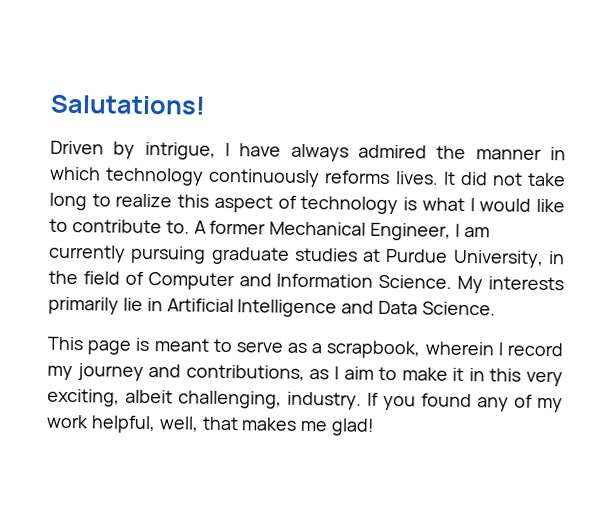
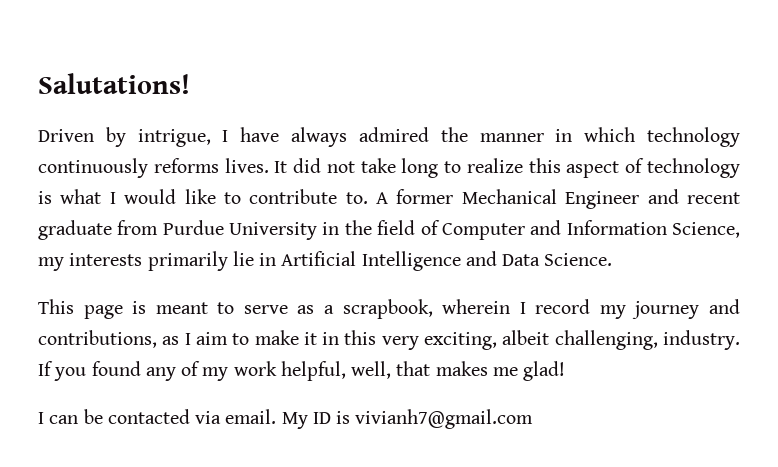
- A former Mechanical Engineer, I am currently pursuing graduate studies at Purdue University, in the field of Computer and Information Science. My interests primarily lie in Artificial Intelligence and Data Science.
+ A former Mechanical Engineer and recent graduate from Purdue University in the field of Computer and Information Science, my interests primarily lie in Artificial Intelligence and Data Science.
+ I can be contacted via email. My ID is vivianh7@gmail.com

